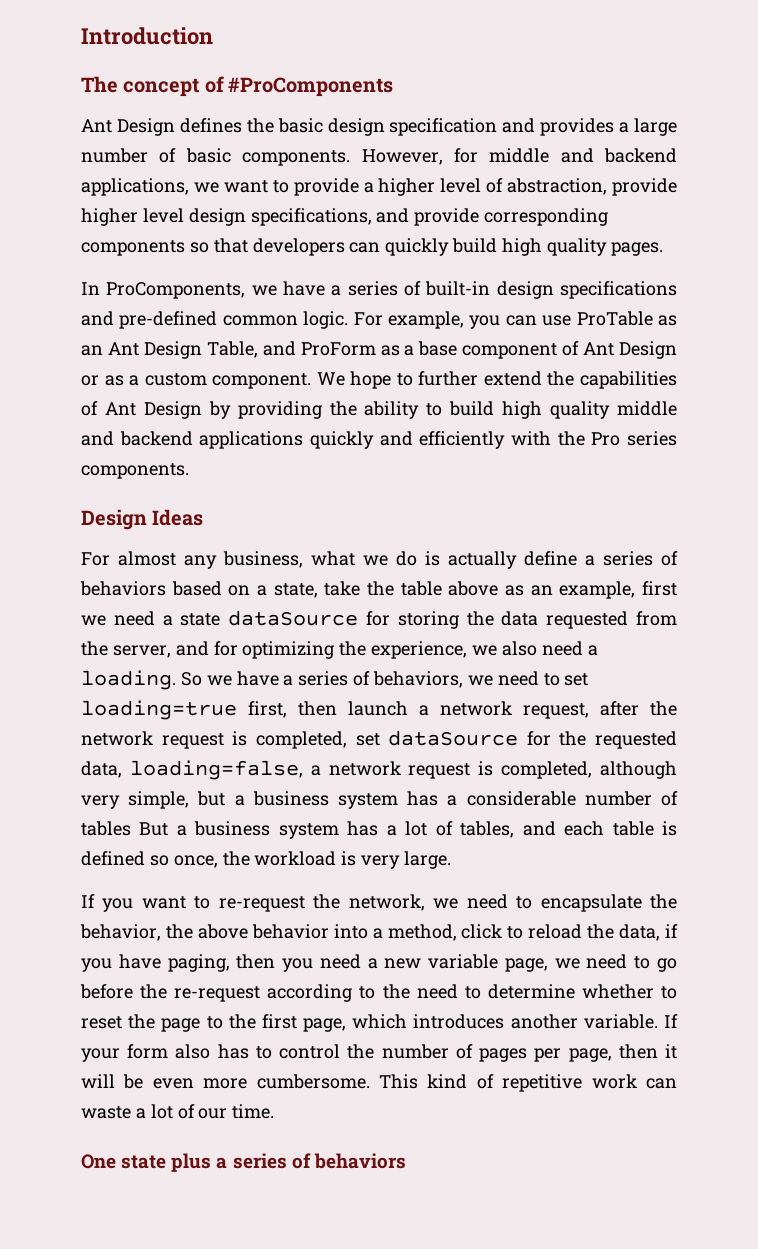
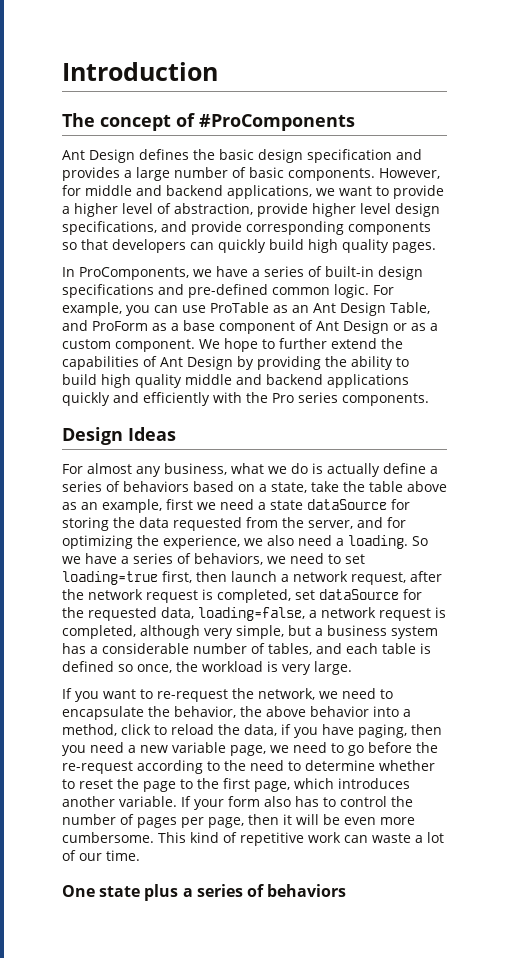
- So we have a series of behaviors, we need to set loading=true first, then launch a network request, after the network request is completed, set dataSource for the requested data, loading=false, a network request is completed, although very simple, but a business system has a considerable number of tables But a business system has a lot of tables, and each table is defined so once, the workload is very large.
+ So we have a series of behaviors, we need to set loading=true first, then launch a network request, after the network request is completed, set dataSource for the requested data, loading=false, a network request is completed, although very simple, but a business system has a considerable number of tables, and each table is defined so once, the workload is very large.

